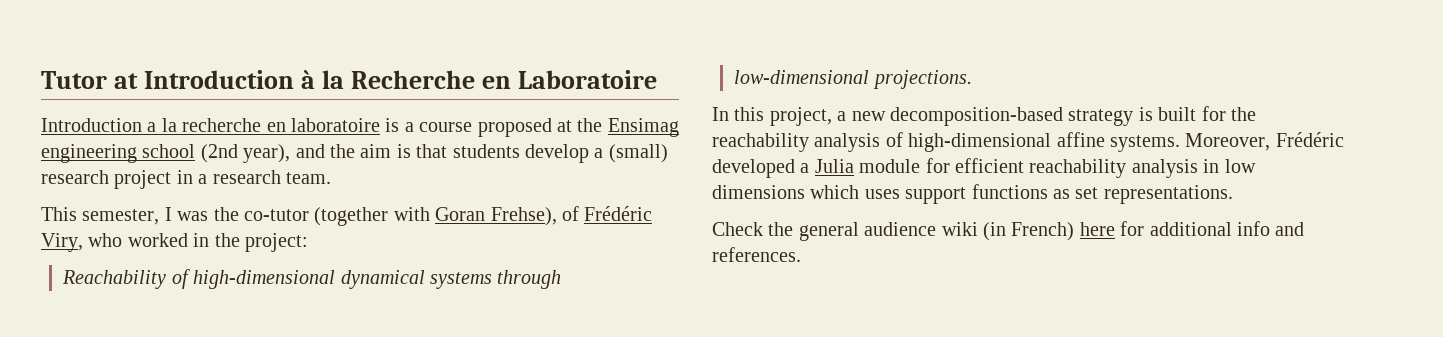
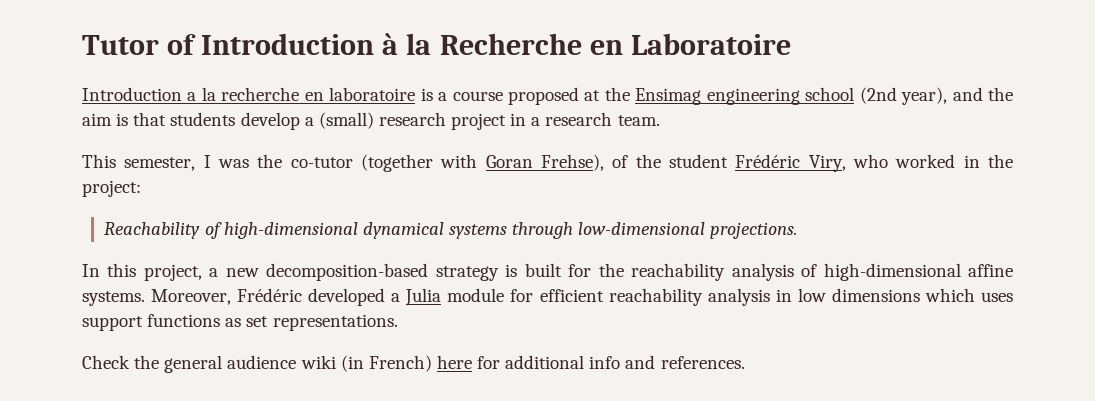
- Tutor at Introduction à la Recherche en Laboratoire
+ Tutor of Introduction à la Recherche en Laboratoire
- This semester, I was the co-tutor (together with Goran Frehse), of Frédéric Viry, who worked in the project:
+ This semester, I was the co-tutor (together with Goran Frehse), of the student Frédéric Viry, who worked in the project:

